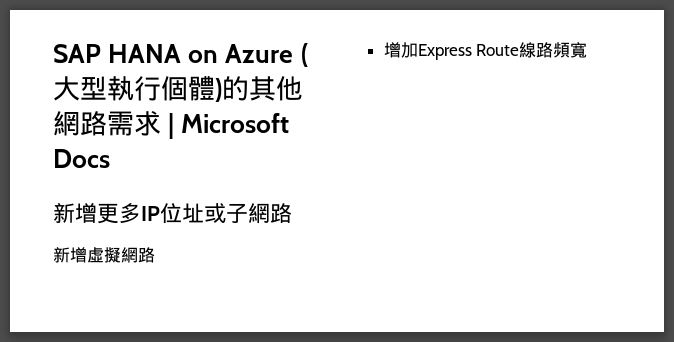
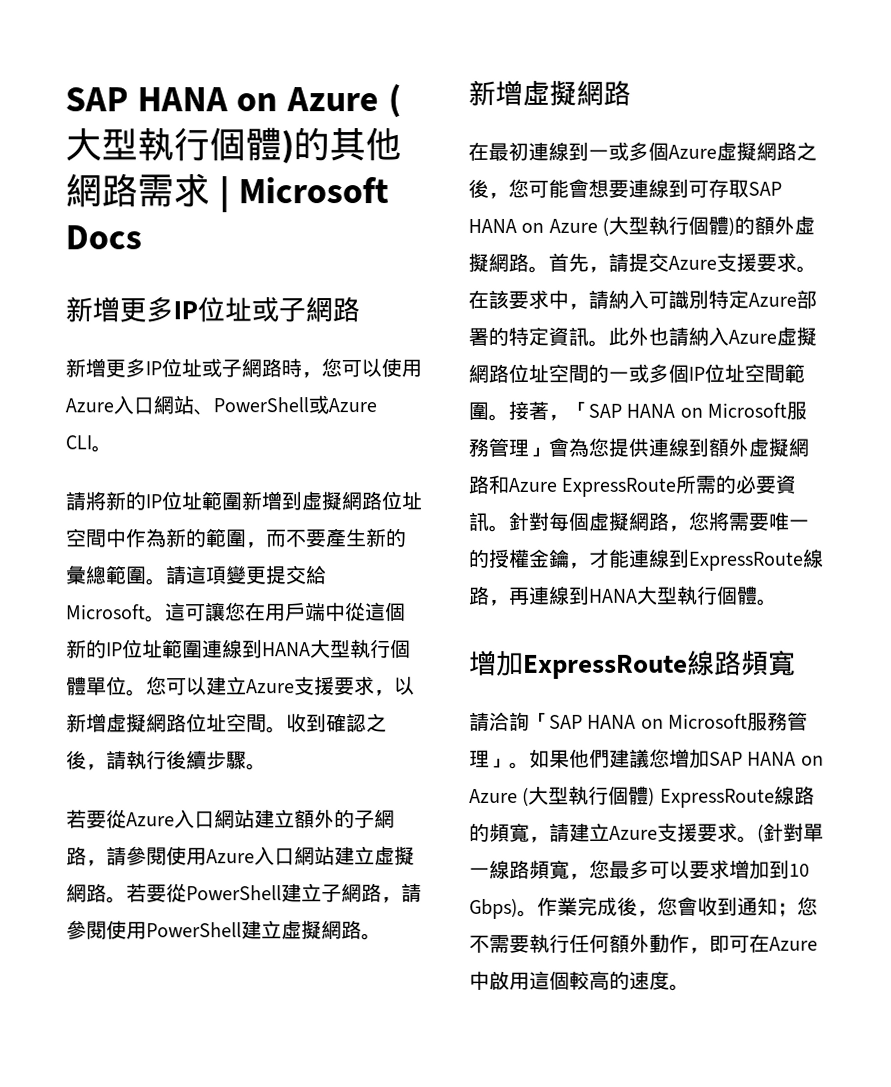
+ 新增更多IP位址或子網路時，您可以使用Azure入口網站、PowerShell或Azure CLI。
+ 請將新的IP位址範圍新增到虛擬網路位址空間中作為新的範圍，而不要產生新的彙總範圍。請這項變更提交給Microsoft。這可讓您在用戶端中從這個新的IP位址範圍連線到HANA大型執行個體單位。您可以建立Azure支援要求，以新增虛擬網路位址空間。收到確認之後，請執行後續步驟。
+ 若要從Azure入口網站建立額外的子網路，請參閱使用Azure入口網站建立虛擬網路。若要從PowerShell建立子網路，請參閱使用PowerShell建立虛擬網路。
  新增虛擬網路
- 增加Express Route線路頻寬
+ 在最初連線到一或多個Azure虛擬網路之後，您可能會想要連線到可存取SAP HANA on Azure (大型執行個體)的額外虛擬網路。首先，請提交Azure支援要求。在該要求中，請納入可識別特定Azure部署的特定資訊。此外也請納入Azure虛擬網路位址空間的一或多個IP位址空間範圍。接著，「SAP HANA on Microsoft服務管理」會為您提供連線到額外虛擬網路和Azure ExpressRoute所需的必要資訊。針對每個虛擬網路，您將需要唯一的授權金鑰，才能連線到ExpressRoute線路，再連線到HANA大型執行個體。
+ 增加ExpressRoute線路頻寬
+ 請洽詢「SAP HANA on Microsoft服務管理」。如果他們建議您增加SAP HANA on Azure (大型執行個體) ExpressRoute線路的頻寬，請建立Azure支援要求。(針對單一線路頻寬，您最多可以要求增加到10 Gbps)。作業完成後，您會收到通知；您不需要執行任何額外動作，即可在Azure中啟用這個較高的速度。

